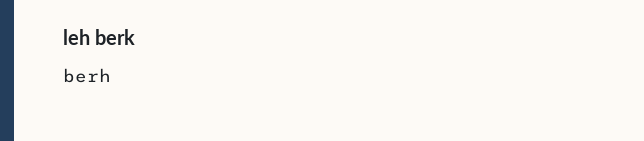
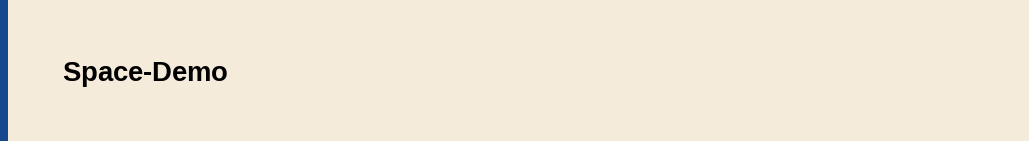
- leh berk
- berh
+ Space-Demo

